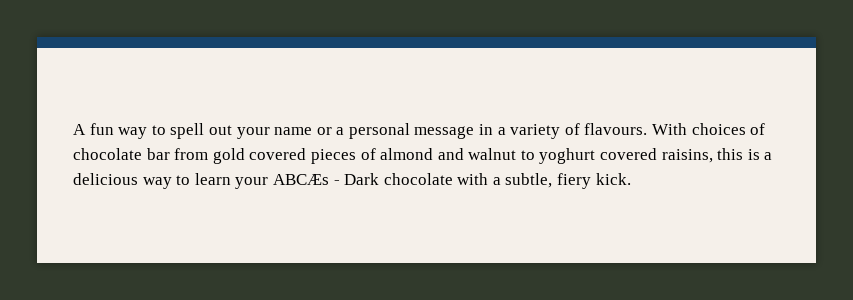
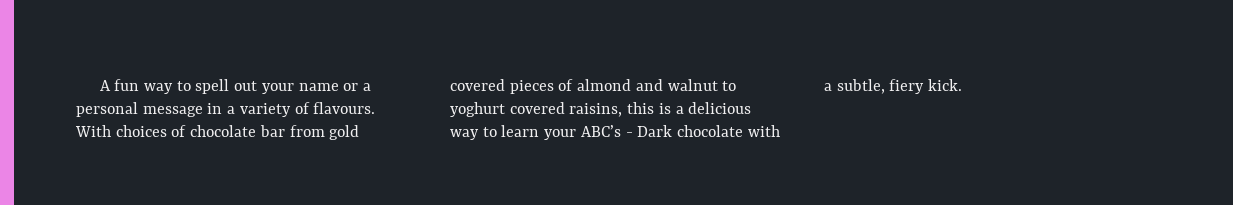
- With choices of chocolate bar from gold covered pieces of almond and walnut to yoghurt covered raisins, this is a delicious way to learn your ABCÆs - Dark chocolate with a subtle, fiery kick.
+ With choices of chocolate bar from gold covered pieces of almond and walnut to yoghurt covered raisins, this is a delicious way to learn your ABC’s - Dark chocolate with a subtle, fiery kick.

